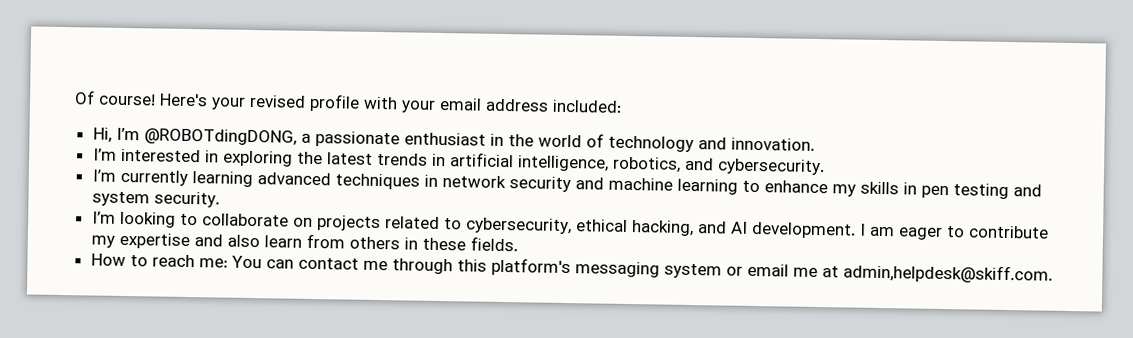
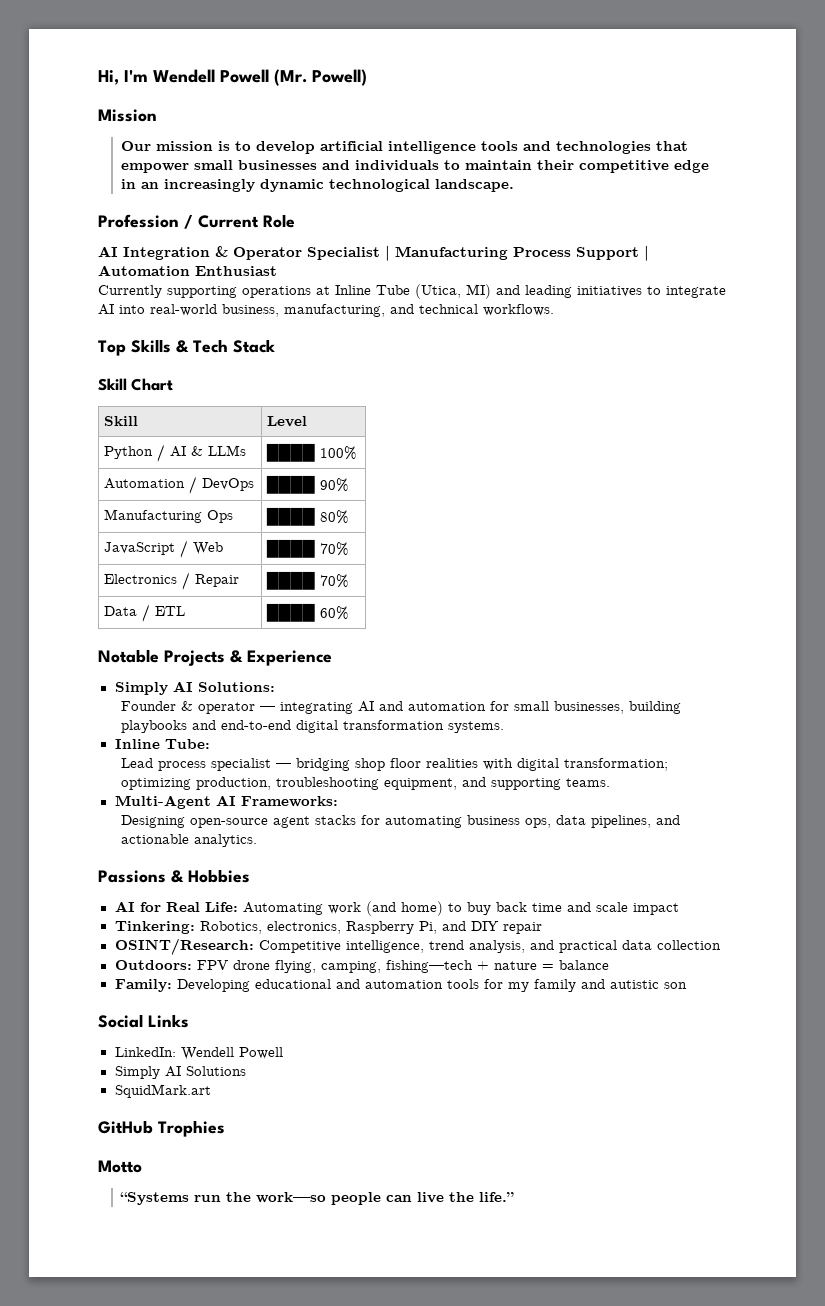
- Of course! Here's your revised profile with your email address included:
- Hi, I’m @ROBOTdingDONG, a passionate enthusiast in the world of technology and innovation.
- I’m interested in exploring the latest trends in artificial intelligence, robotics, and cybersecurity.
- I’m currently learning advanced techniques in network security and machine learning to enhance my skills in pen testing and system security.
- I’m looking to collaborate on projects related to cybersecurity, ethical hacking, and AI development. I am eager to contribute my expertise and also learn from others in these fields.
- How to reach me: You can contact me through this platform's messaging system or email me at admin,helpdesk@skiff.com.
+ Hi, I'm Wendell Powell (Mr. Powell)
+ Mission
+ Our mission is to develop artificial intelligence tools and technologies that empower small businesses and individuals to maintain their competitive edge in an increasingly dynamic technological landscape.
+ Profession / Current Role
+ AI Integration & Operator Specialist | Manufacturing Process Support | Automation Enthusiast
+ Currently supporting operations at Inline Tube (Utica, MI) and leading initiatives to integrate AI into real-world business, manufacturing, and technical workflows.
+ Top Skills & Tech Stack
+ Skill Chart
+ Skill | Level
+ Python / AI & LLMs | ████ 100%
+ Automation / DevOps | ████ 90%
+ Manufacturing Ops | ████ 80%
+ JavaScript / Web | ████ 70%
+ Electronics / Repair | ████ 70%
+ Data / ETL | ████ 60%
+ Notable Projects & Experience
+ Simply AI Solutions:
+ Founder & operator — integrating AI and automation for small businesses, building playbooks and end-to-end digital transformation systems.
+ Inline Tube:
+ Lead process specialist — bridging shop floor realities with digital transformation; optimizing production, troubleshooting equipment, and supporting teams.
+ Multi-Agent AI Frameworks:
+ Designing open-source agent stacks for automating business ops, data pipelines, and actionable analytics.
+ Passions & Hobbies
+ AI for Real Life: Automating work (and home) to buy back time and scale impact
+ Tinkering: Robotics, electronics, Raspberry Pi, and DIY repair
+ OSINT/Research: Competitive intelligence, trend analysis, and practical data collection
+ Outdoors: FPV drone flying, camping, fishing—tech + nature = balance
+ Family: Developing educational and automation tools for my family and autistic son
+ Social Links
+ LinkedIn: Wendell Powell
+ Simply AI Solutions
+ SquidMark.art
+ GitHub Trophies
+ Motto
+ “Systems run the work—so people can live the life.”

